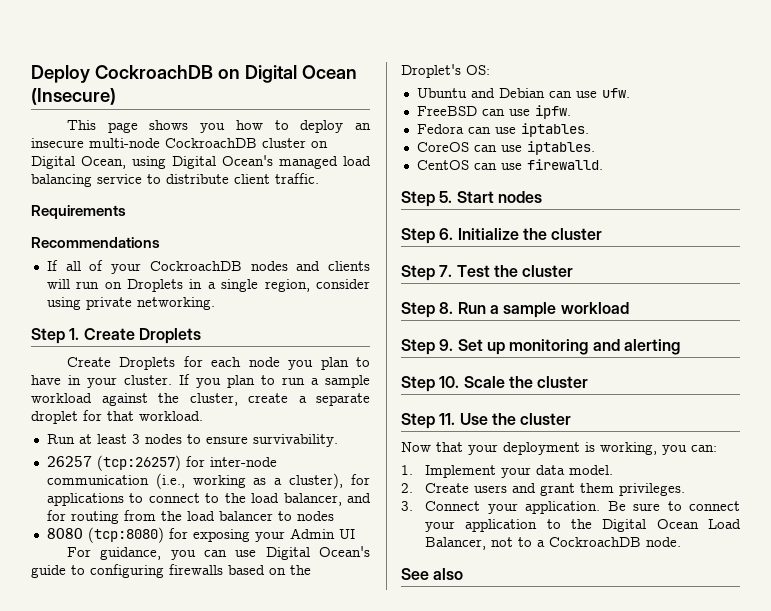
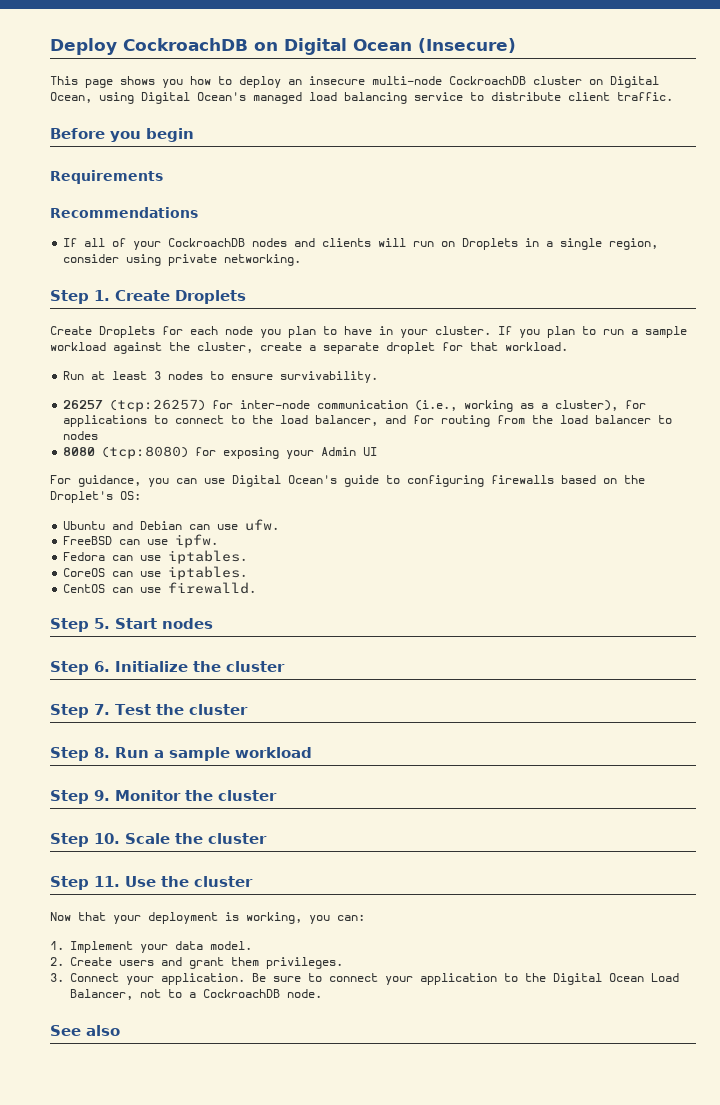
+ Before you begin
- Step 9. Set up monitoring and alerting
+ Step 9. Monitor the cluster

